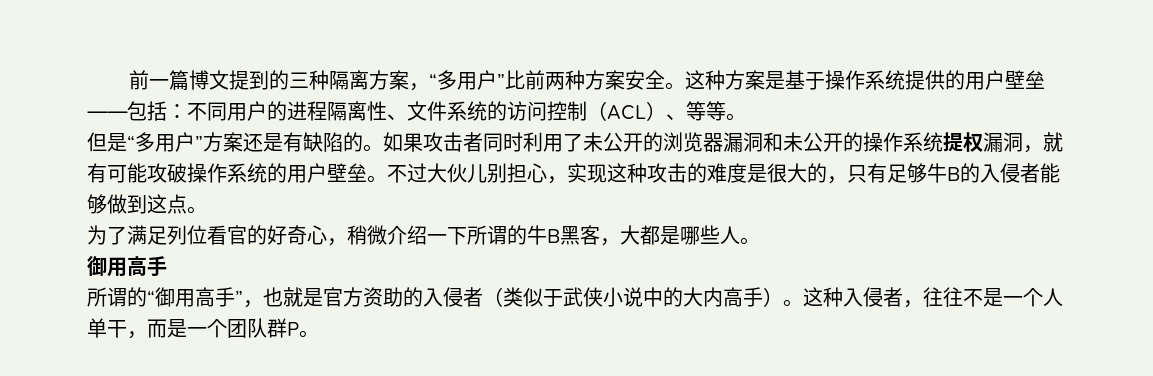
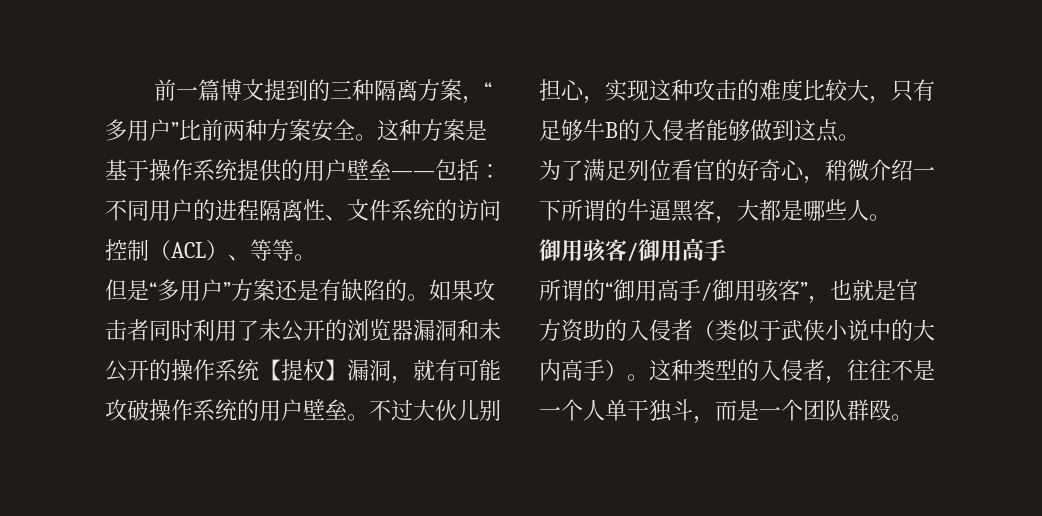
- 如果攻击者同时利用了未公开的浏览器漏洞和未公开的操作系统提权漏洞，就有可能攻破操作系统的用户壁垒。
+ 如果攻击者同时利用了未公开的浏览器漏洞和未公开的操作系统【提权】漏洞，就有可能攻破操作系统的用户壁垒。
- 不过大伙儿别担心，实现这种攻击的难度是很大的，只有足够牛B的入侵者能够做到这点。
+ 不过大伙儿别担心，实现这种攻击的难度比较大，只有足够牛B的入侵者能够做到这点。
- 为了满足列位看官的好奇心，稍微介绍一下所谓的牛B黑客，大都是哪些人。
- 御用高手
+ 为了满足列位看官的好奇心，稍微介绍一下所谓的牛逼黑客，大都是哪些人。
+ 御用骇客/御用高手
- 所谓的“御用高手”，也就是官方资助的入侵者（类似于武侠小说中的大内高手）。
+ 所谓的“御用高手/御用骇客”，也就是官方资助的入侵者（类似于武侠小说中的大内高手）。
- 这种入侵者，往往不是一个人单干，而是一个团队群P。
+ 这种类型的入侵者，往往不是一个人单干独斗，而是一个团队群殴。

